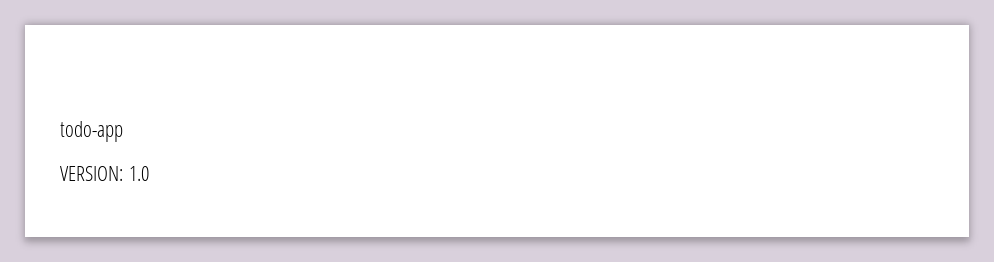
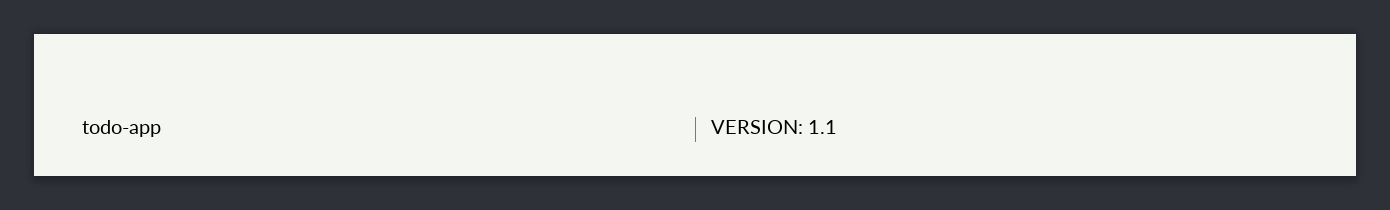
- VERSION: 1.0
+ VERSION: 1.1

